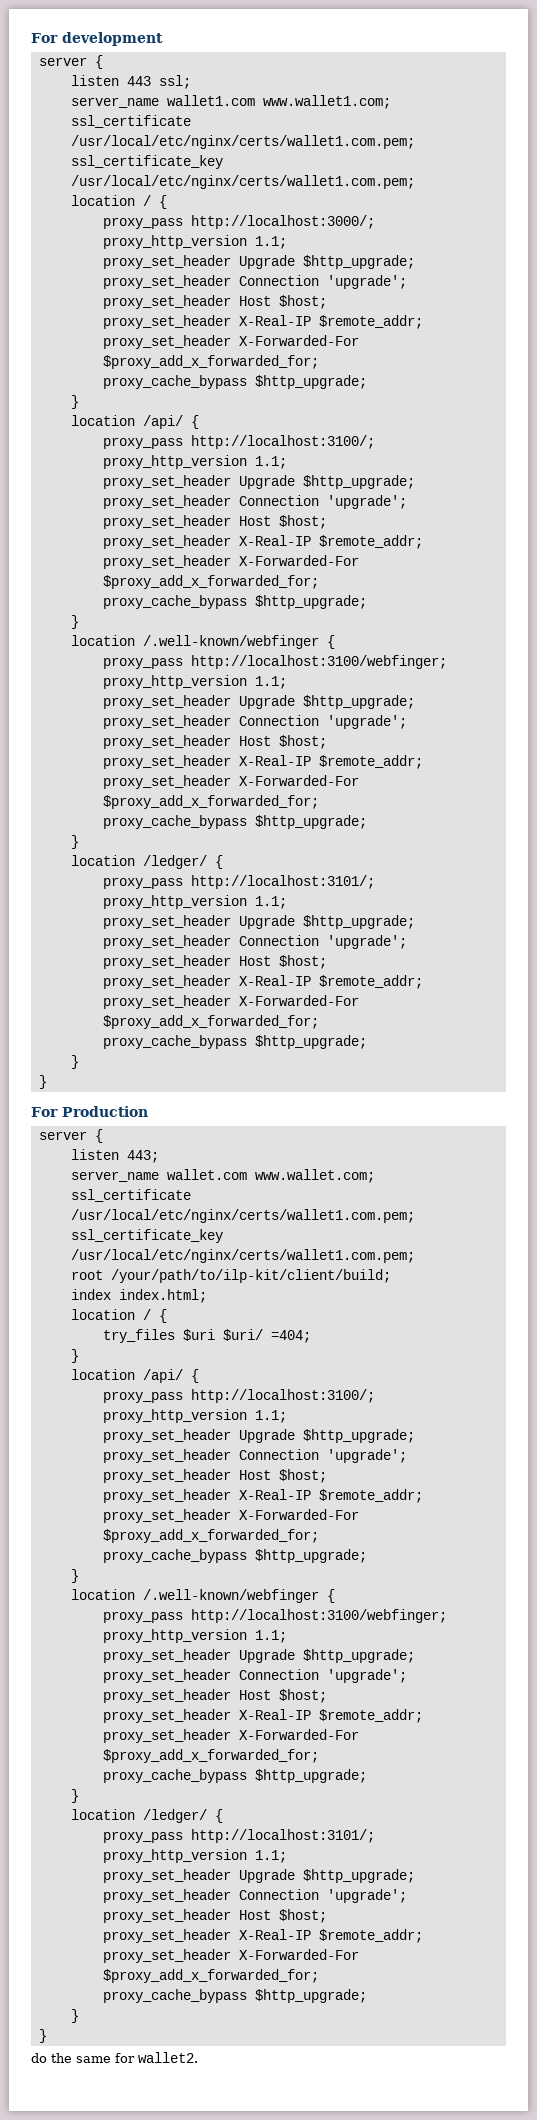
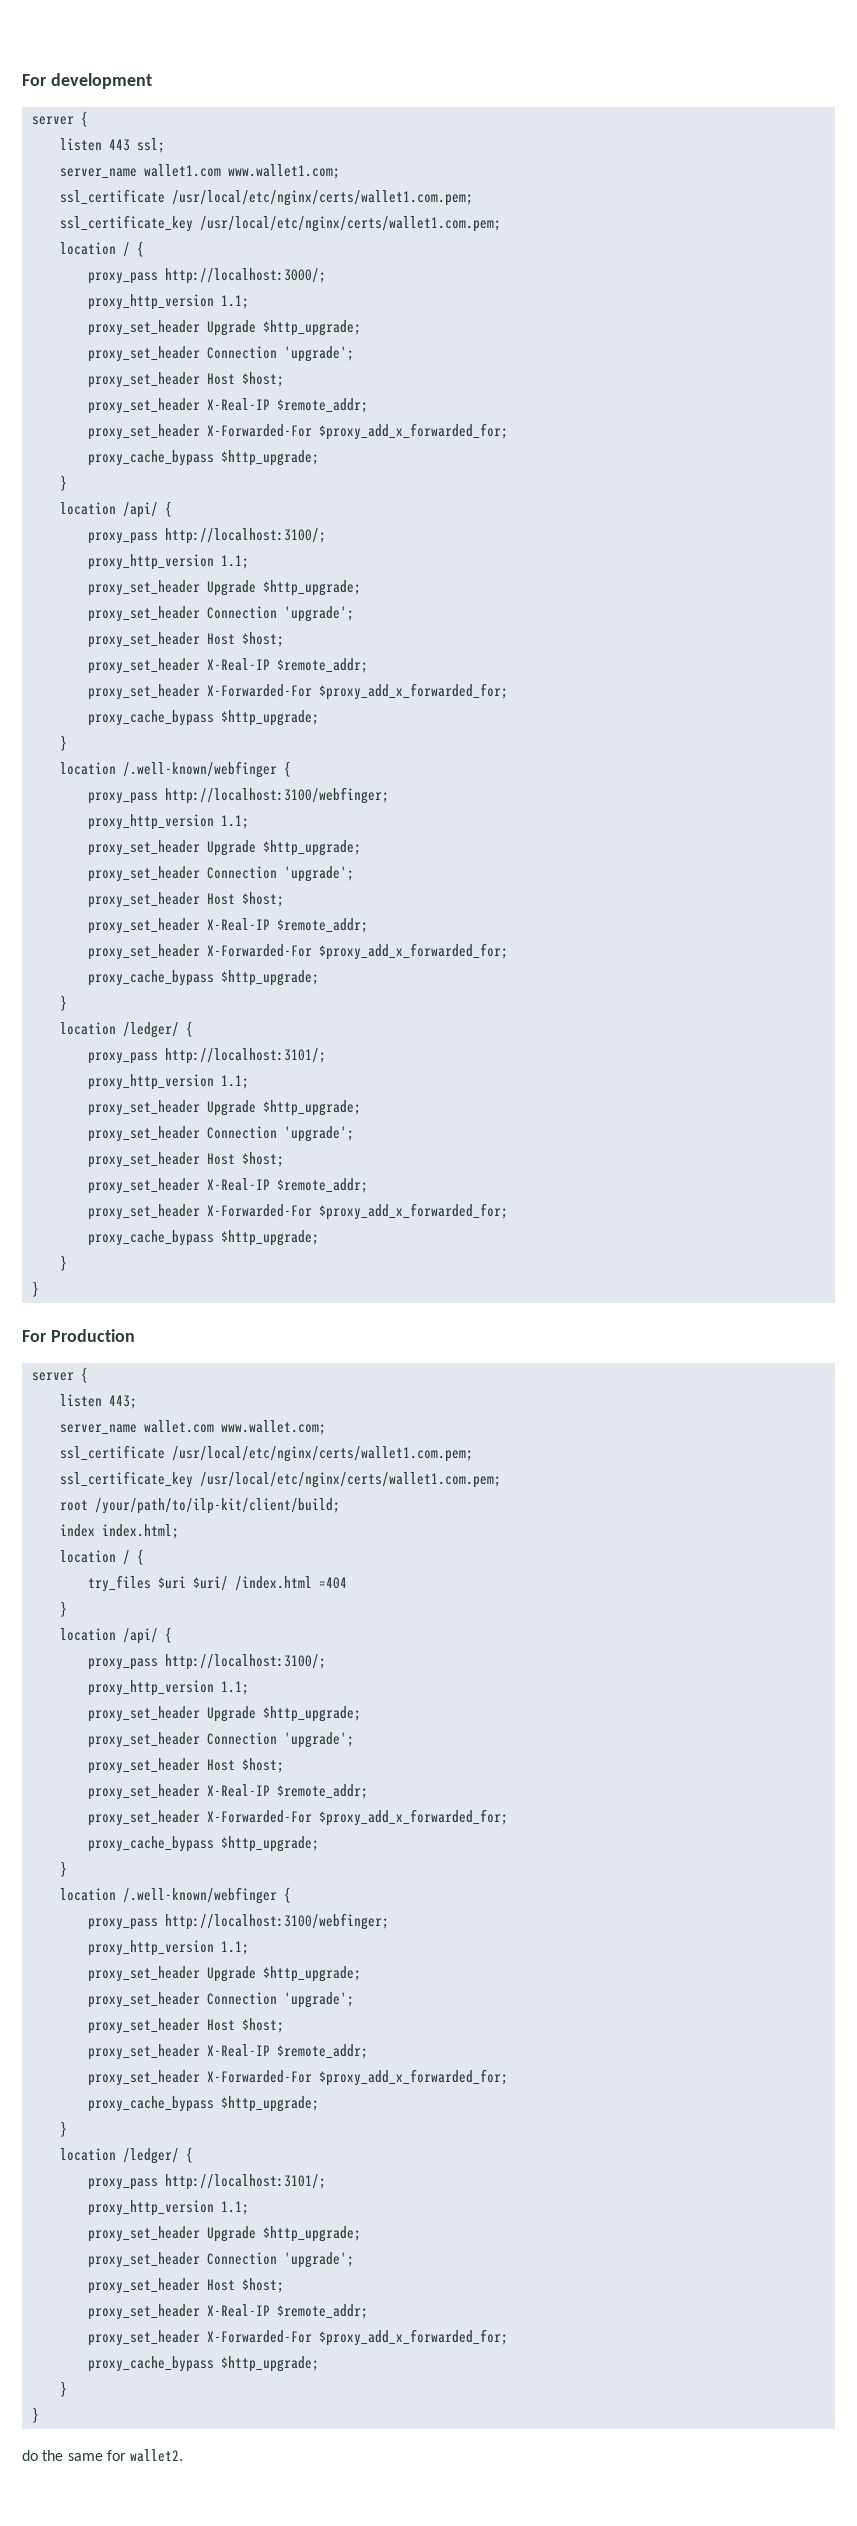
- try_files $uri $uri/ =404;
+ try_files $uri $uri/ /index.html =404

